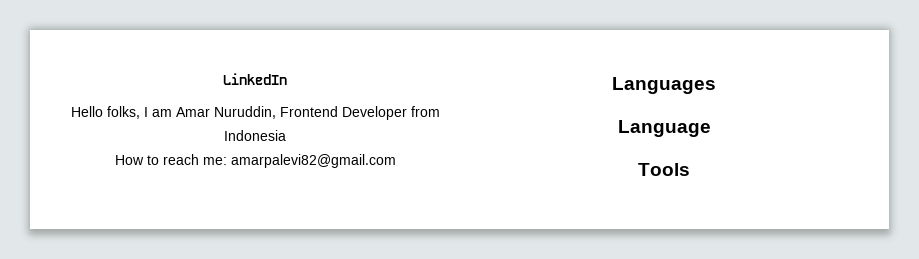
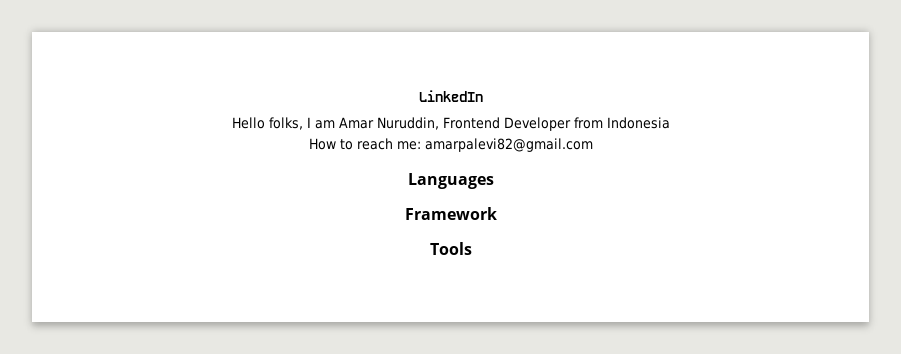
- Language
+ Framework

